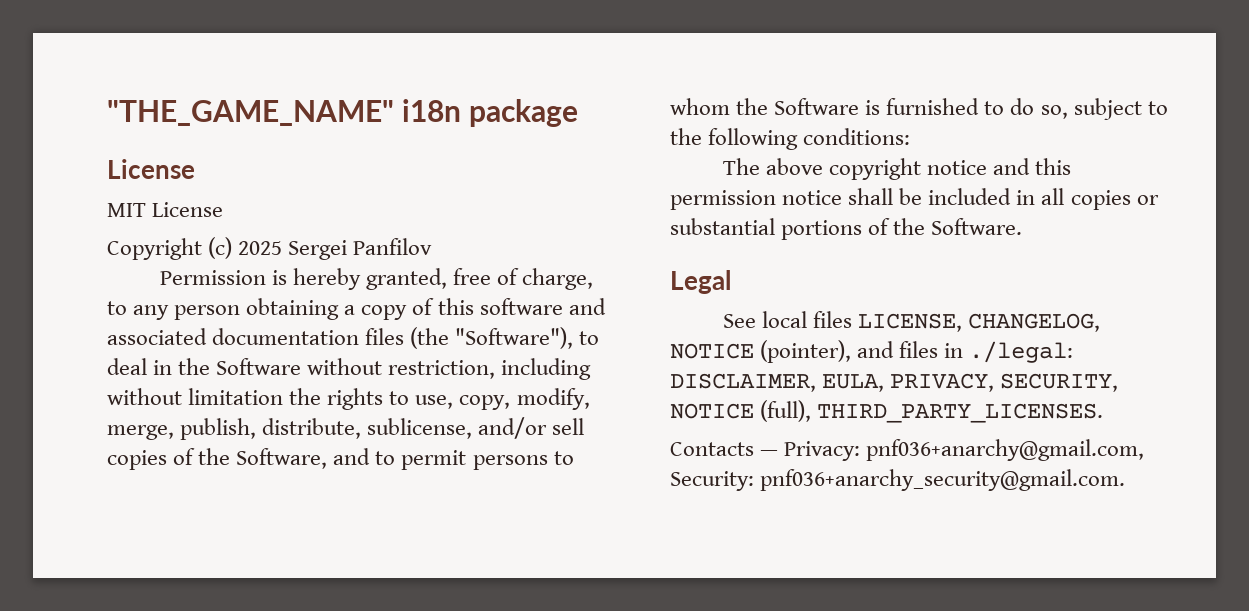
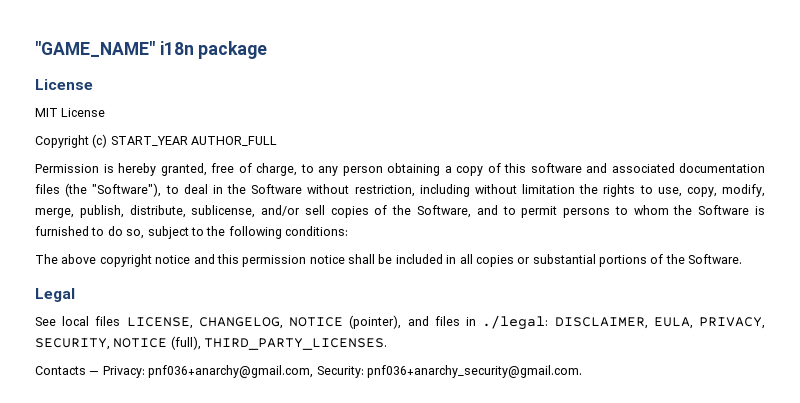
- "THE_GAME_NAME" i18n package
+ "GAME_NAME" i18n package
- Copyright (c) 2025 Sergei Panfilov
+ Copyright (c) START_YEAR AUTHOR_FULL

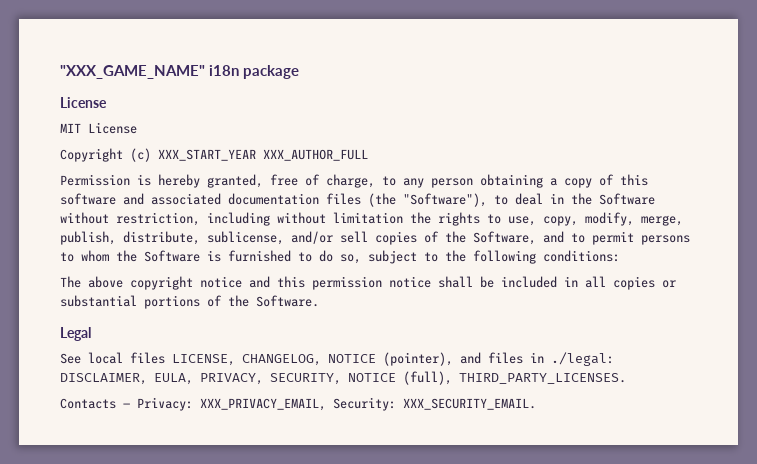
- "GAME_NAME" i18n package
+ "XXX_GAME_NAME" i18n package
- Copyright (c) START_YEAR AUTHOR_FULL
+ Copyright (c) XXX_START_YEAR XXX_AUTHOR_FULL
- Contacts — Privacy: pnf036+anarchy@gmail.com, Security: pnf036+anarchy_security@gmail.com.
+ Contacts — Privacy: XXX_PRIVACY_EMAIL, Security: XXX_SECURITY_EMAIL.

